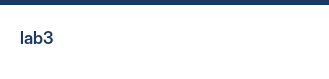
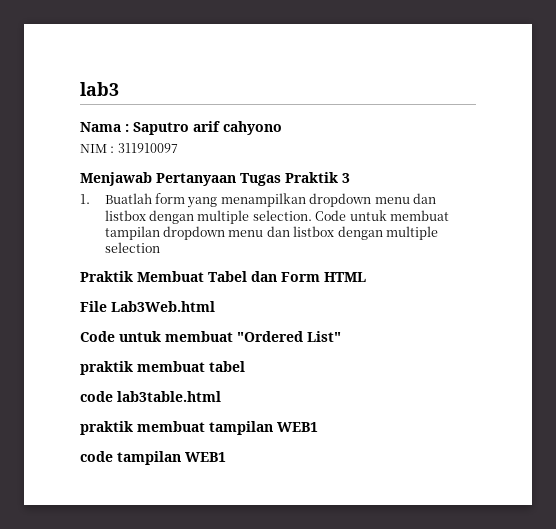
+ Nama : Saputro arif cahyono
+ NIM : 311910097
+ Menjawab Pertanyaan Tugas Praktik 3
+ 1. Buatlah form yang menampilkan dropdown menu dan listbox dengan multiple selection. Code untuk membuat tampilan dropdown menu dan listbox dengan multiple selection
+ Praktik Membuat Tabel dan Form HTML
+ File Lab3Web.html
+ Code untuk membuat "Ordered List"
+ praktik membuat tabel
+ code lab3table.html
+ praktik membuat tampilan WEB1
+ code tampilan WEB1

